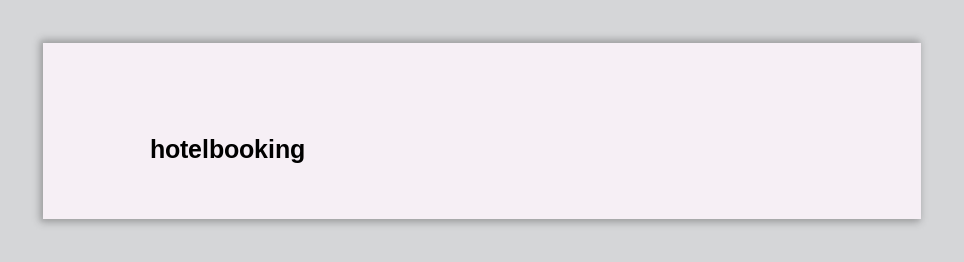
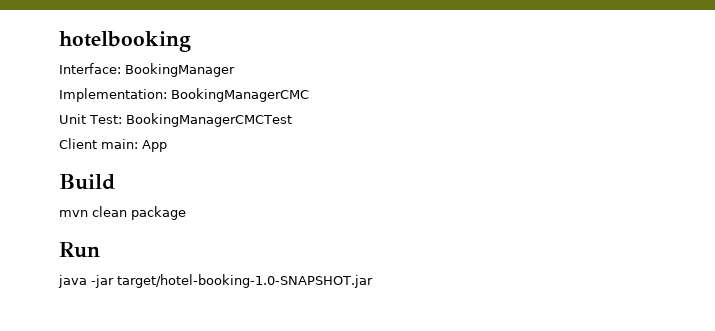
+ Interface: BookingManager
+ Implementation: BookingManagerCMC
+ Unit Test: BookingManagerCMCTest
+ Client main: App
+ Build
+ mvn clean package
+ Run
+ java -jar target/hotel-booking-1.0-SNAPSHOT.jar

